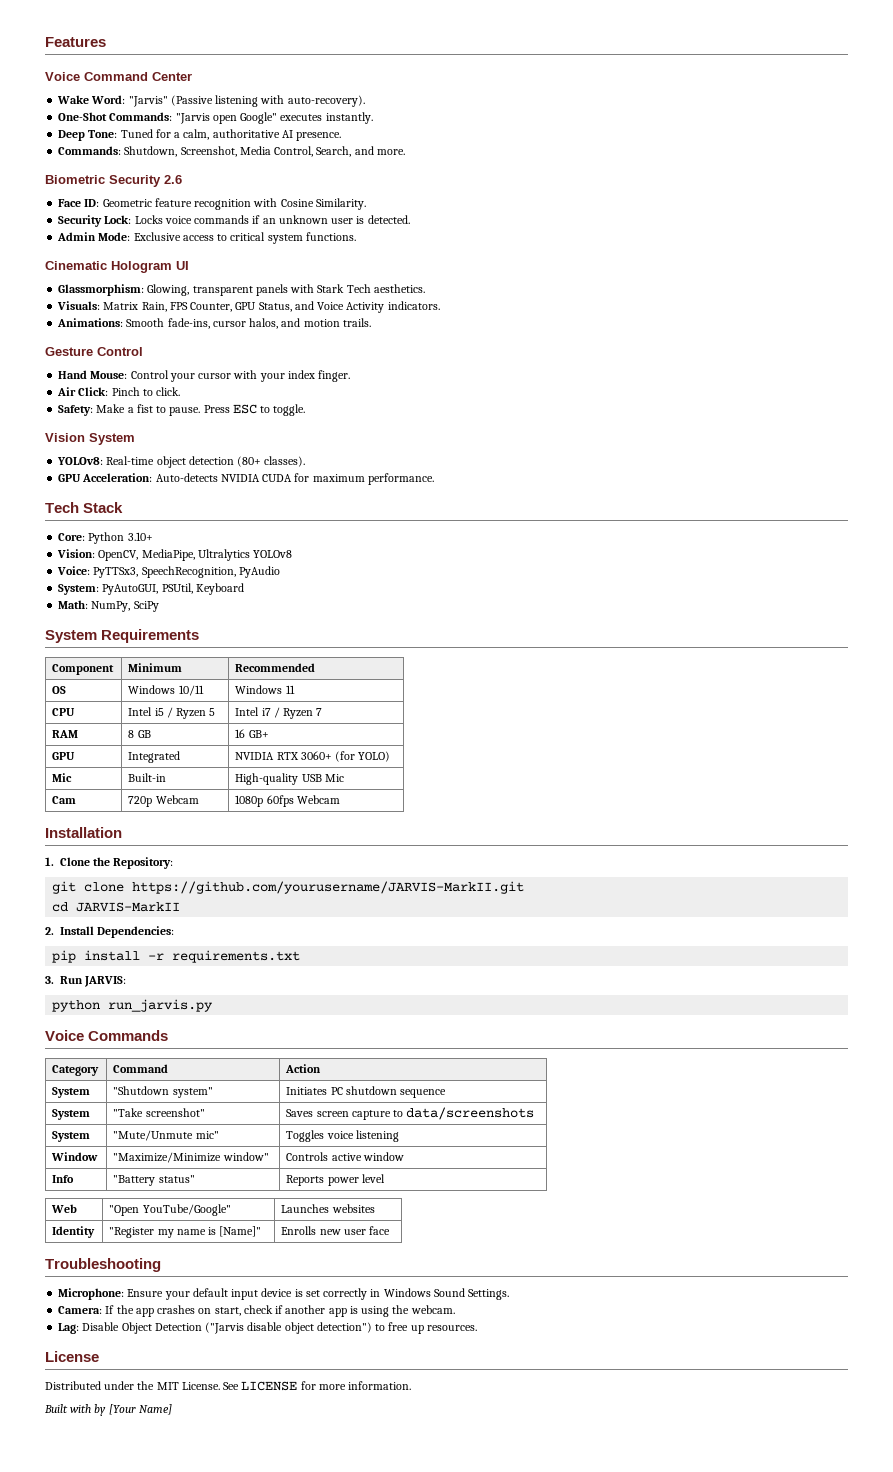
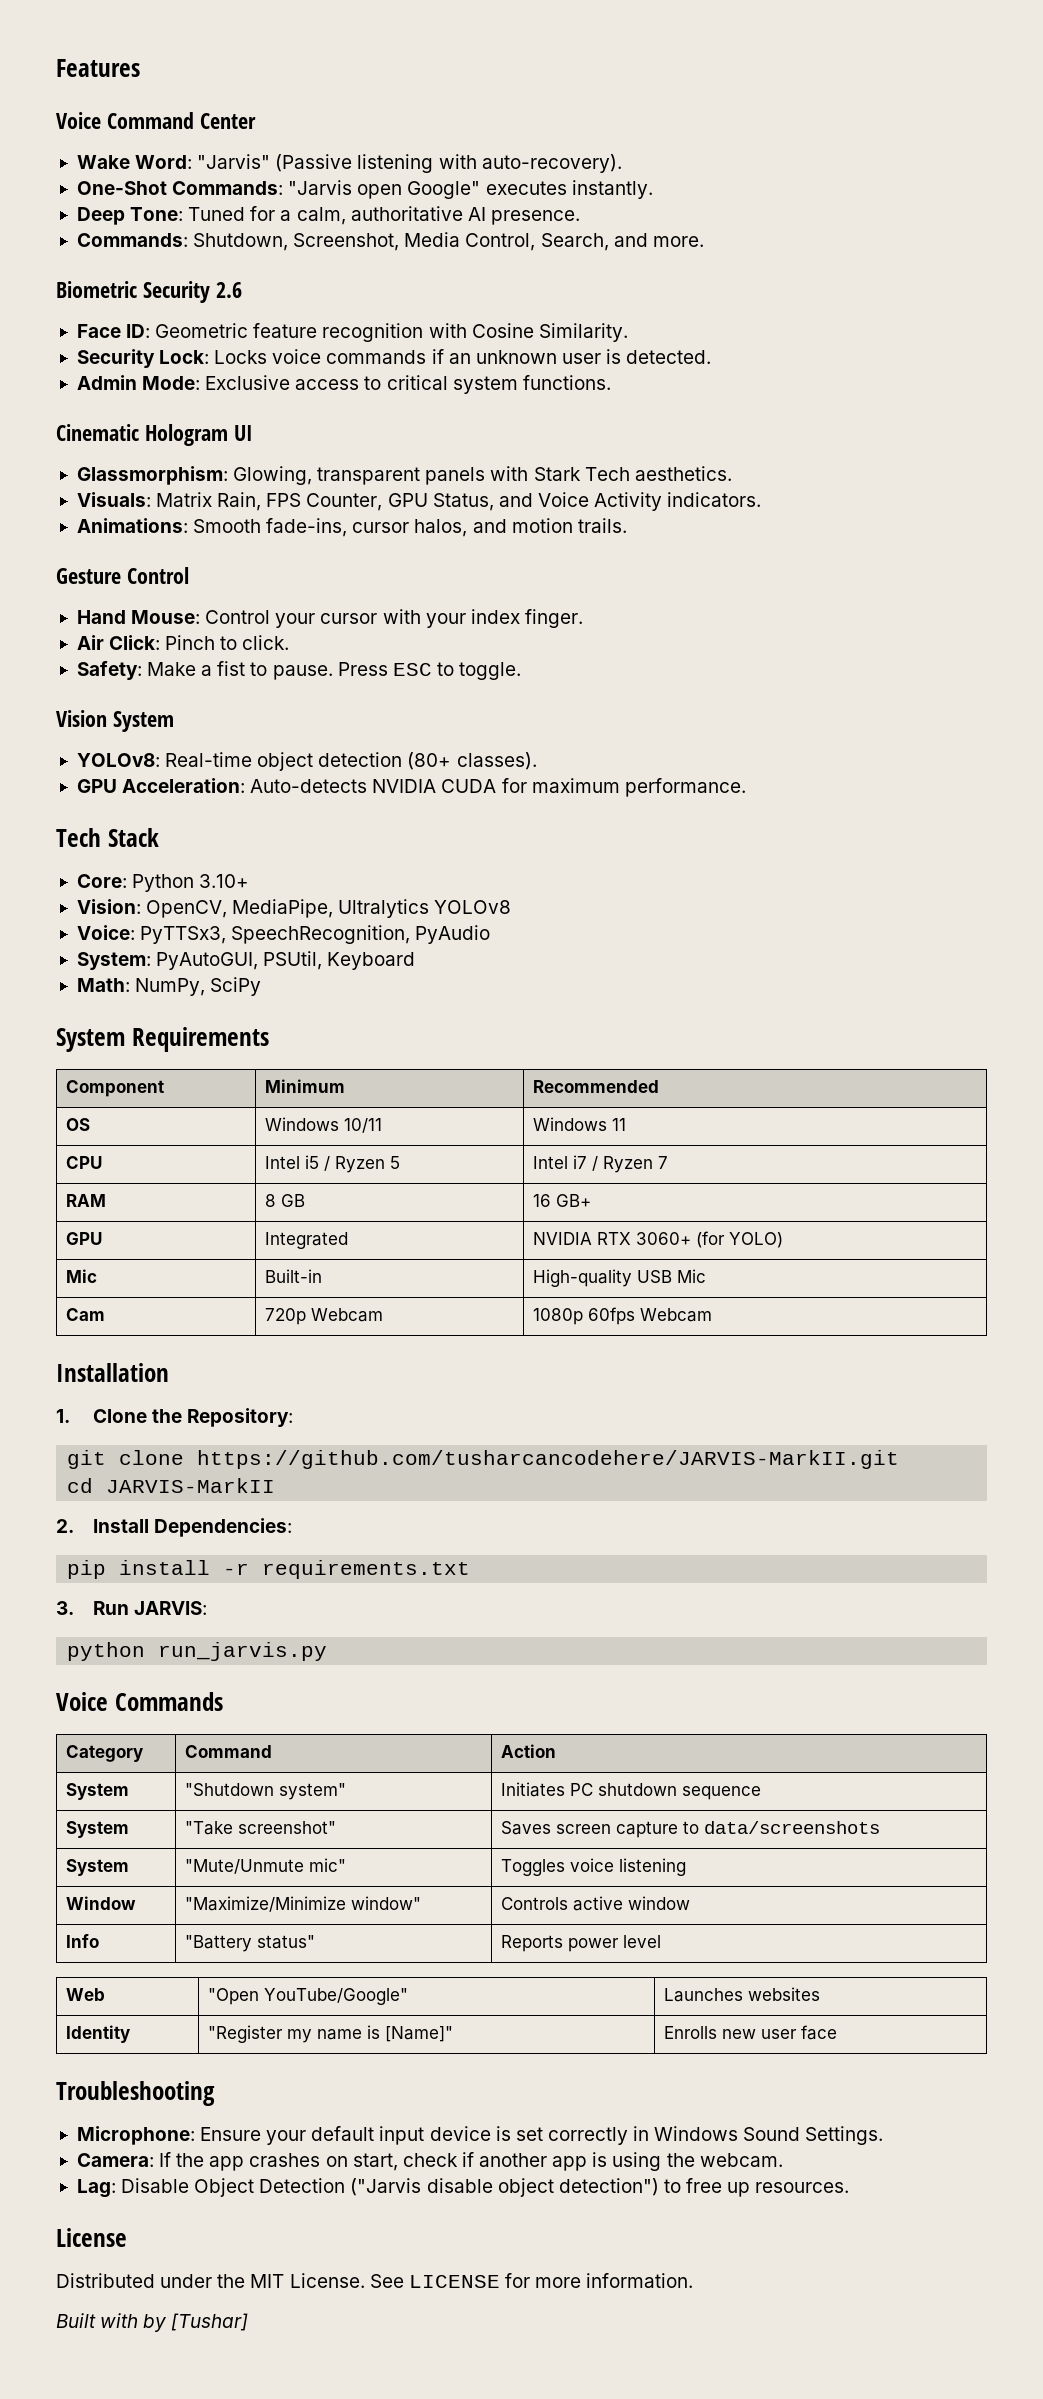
- git clone https://github.com/yourusername/JARVIS-MarkII.git
+ git clone https://github.com/tusharcancodehere/JARVIS-MarkII.git
- Built with by [Your Name]
+ Built with by [Tushar]

